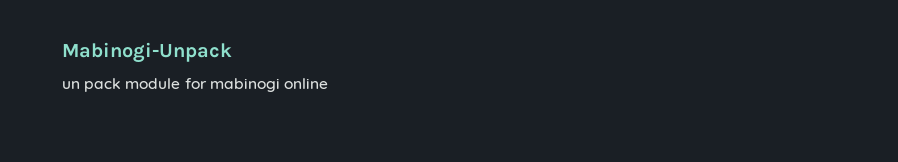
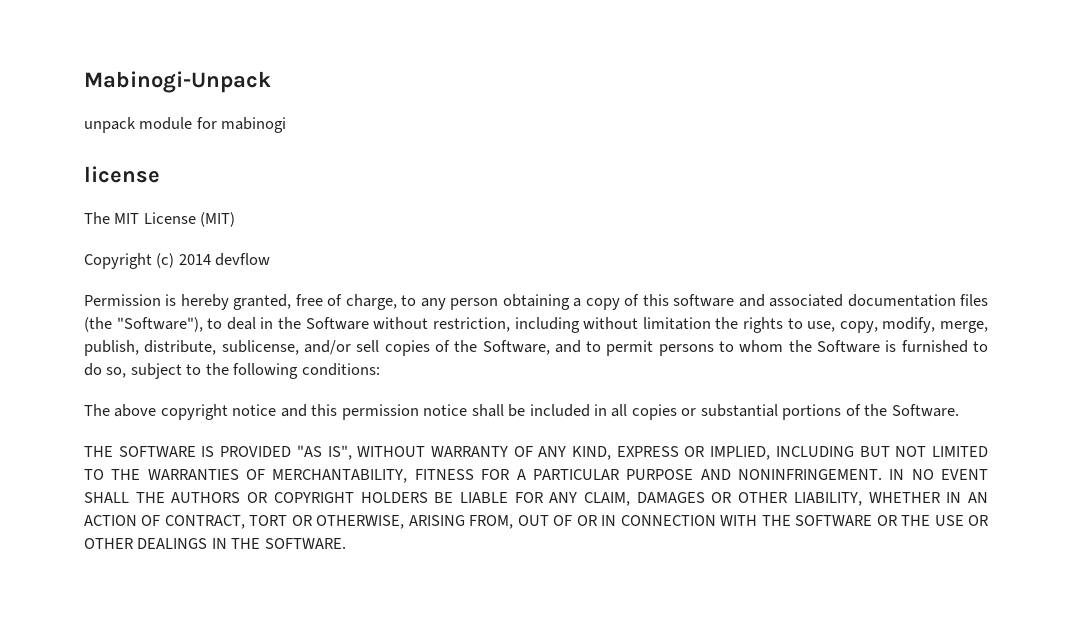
- un pack module for mabinogi online
+ unpack module for mabinogi
+ license
+ The MIT License (MIT)
+ Copyright (c) 2014 devflow
+ Permission is hereby granted, free of charge, to any person obtaining a copy of this software and associated documentation files (the "Software"), to deal in the Software without restriction, including without limitation the rights to use, copy, modify, merge, publish, distribute, sublicense, and/or sell copies of the Software, and to permit persons to whom the Software is furnished to do so, subject to the following conditions:
+ The above copyright notice and this permission notice shall be included in all copies or substantial portions of the Software.
+ THE SOFTWARE IS PROVIDED "AS IS", WITHOUT WARRANTY OF ANY KIND, EXPRESS OR IMPLIED, INCLUDING BUT NOT LIMITED TO THE WARRANTIES OF MERCHANTABILITY, FITNESS FOR A PARTICULAR PURPOSE AND NONINFRINGEMENT. IN NO EVENT SHALL THE AUTHORS OR COPYRIGHT HOLDERS BE LIABLE FOR ANY CLAIM, DAMAGES OR OTHER LIABILITY, WHETHER IN AN ACTION OF CONTRACT, TORT OR OTHERWISE, ARISING FROM, OUT OF OR IN CONNECTION WITH THE SOFTWARE OR THE USE OR OTHER DEALINGS IN THE SOFTWARE.

